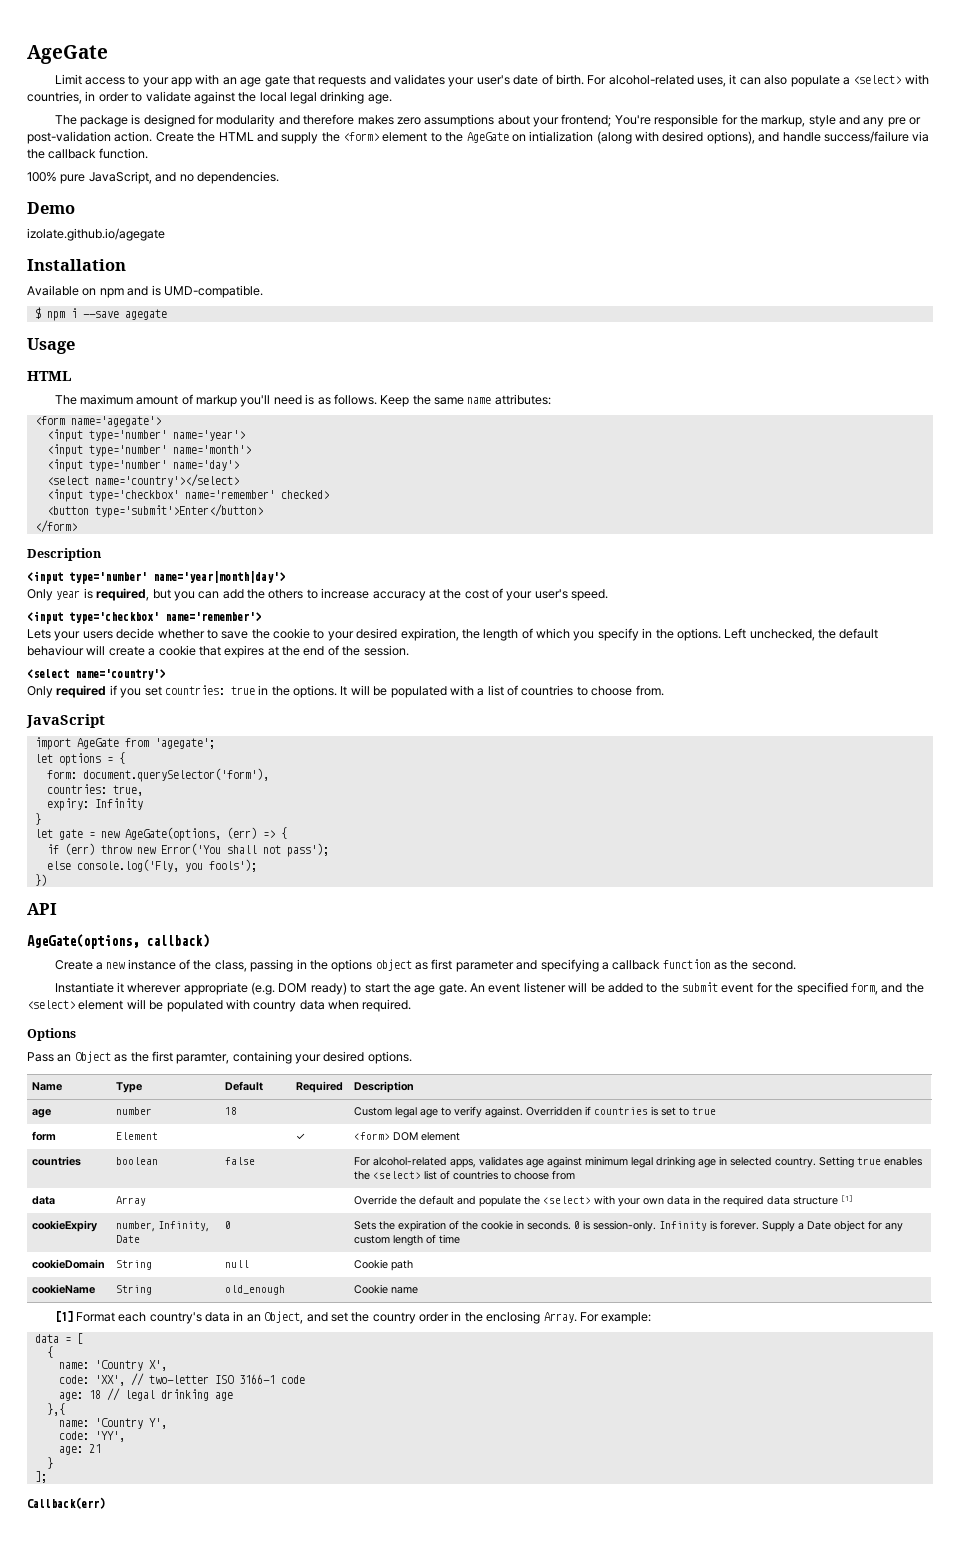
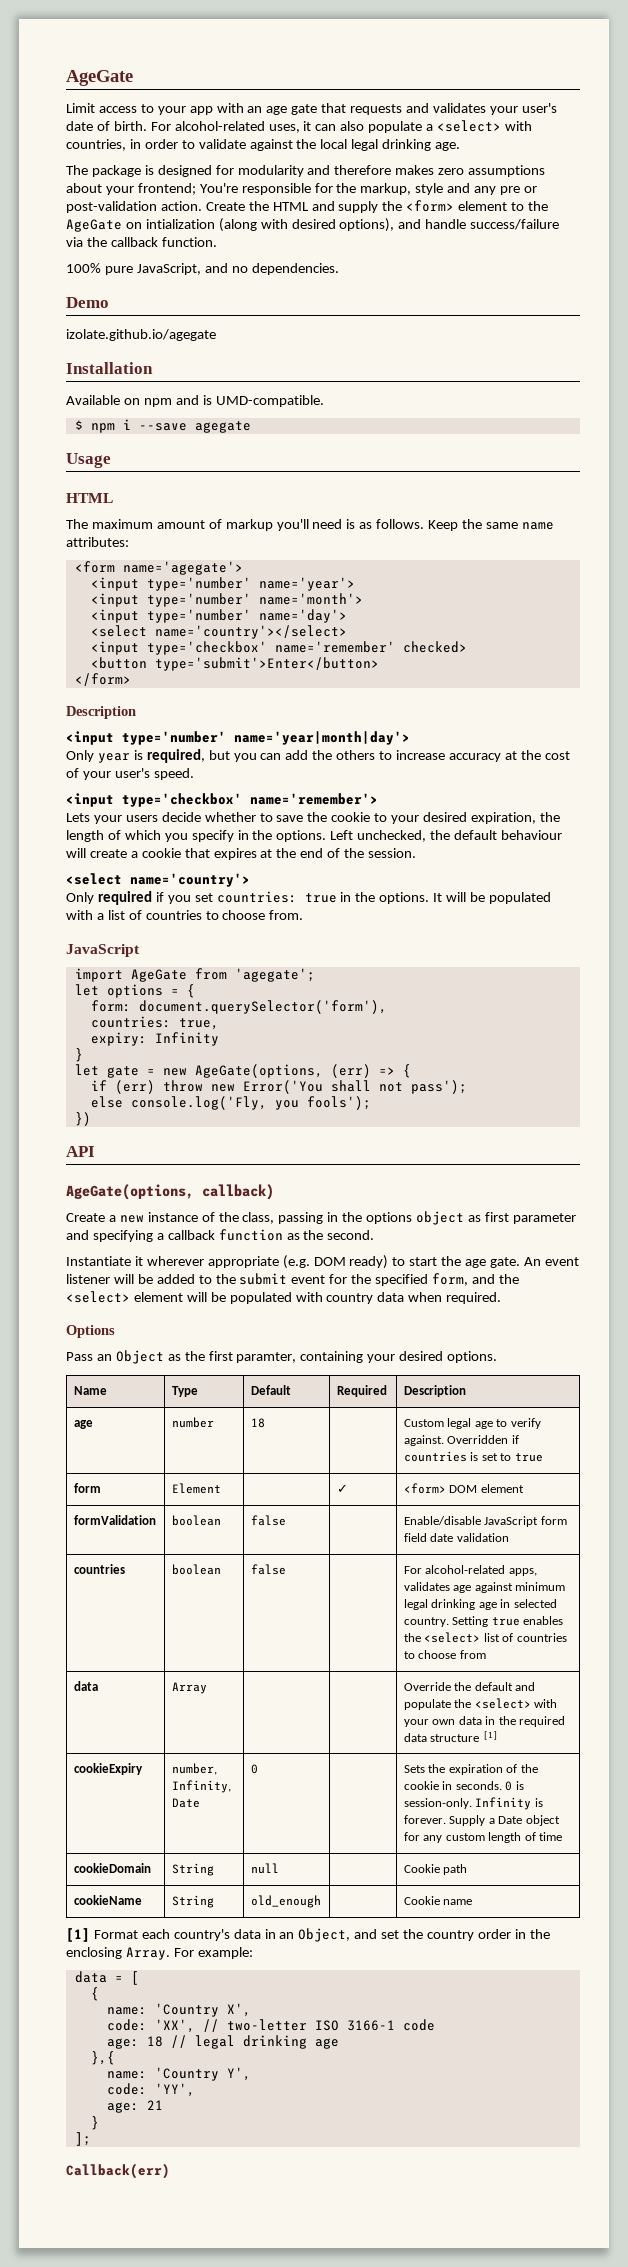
+ formValidation | boolean | false | | Enable/disable JavaScript form field date validation

